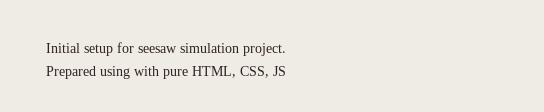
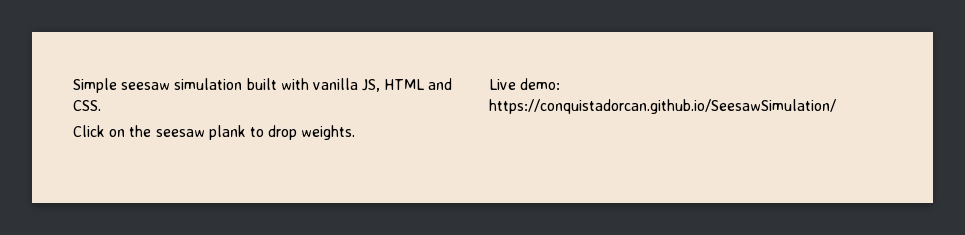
- Initial setup for seesaw simulation project.
- Prepared using with pure HTML, CSS, JS
+ Simple seesaw simulation built with vanilla JS, HTML and CSS.
+ Click on the seesaw plank to drop weights.
+ Live demo: https://conquistadorcan.github.io/SeesawSimulation/

